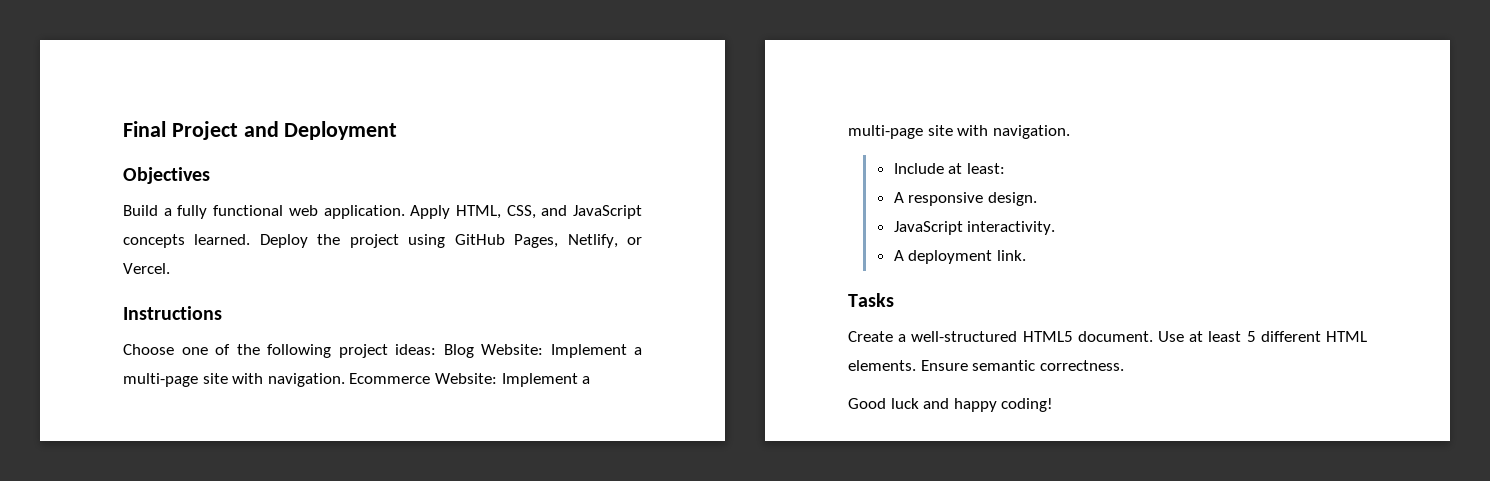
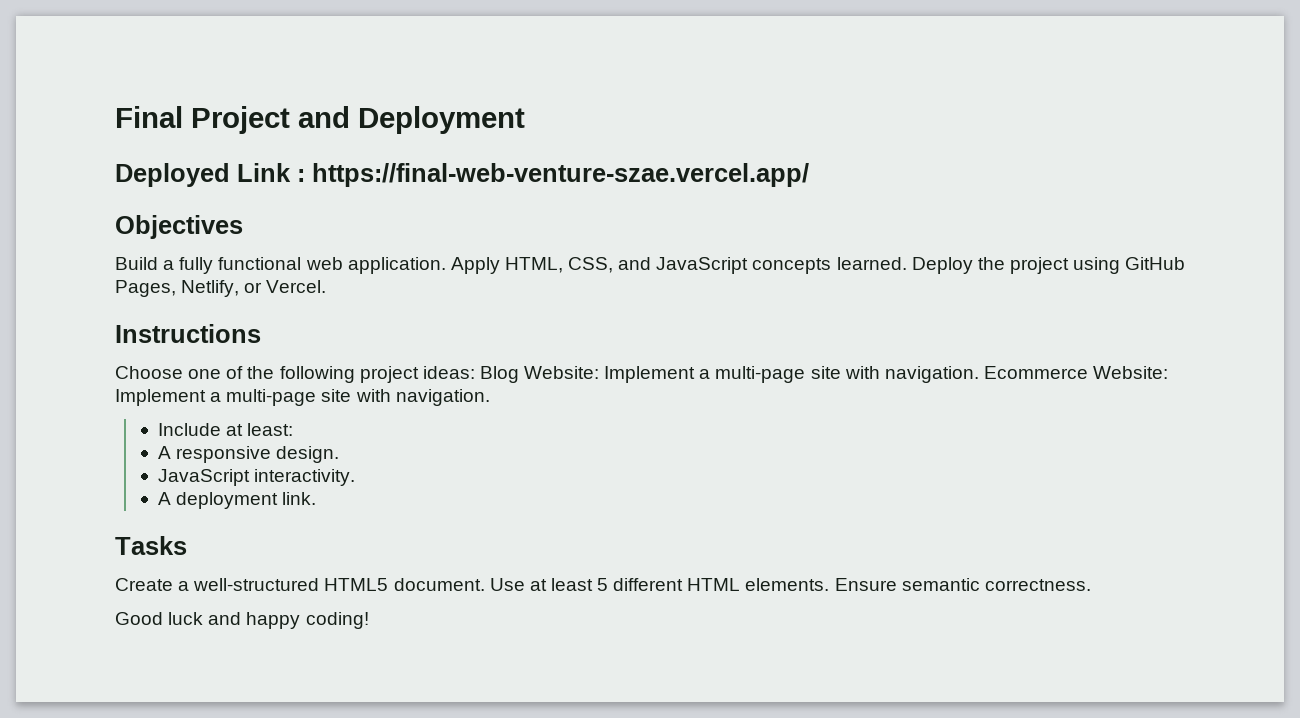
+ Deployed Link : https://final-web-venture-szae.vercel.app/

